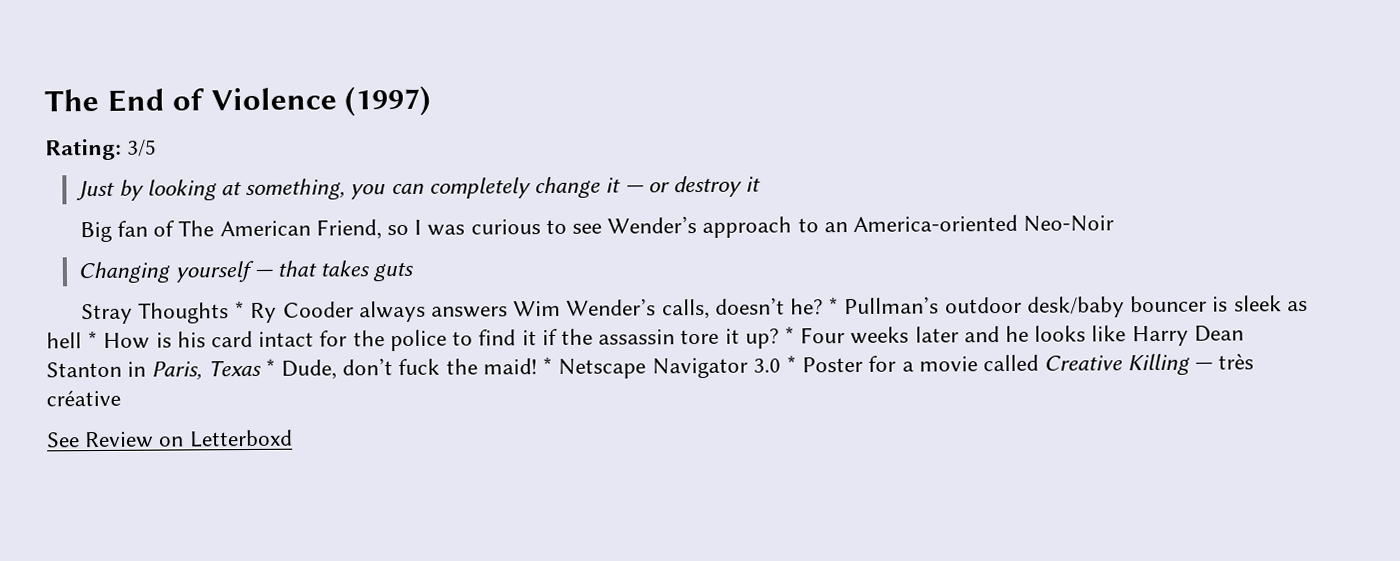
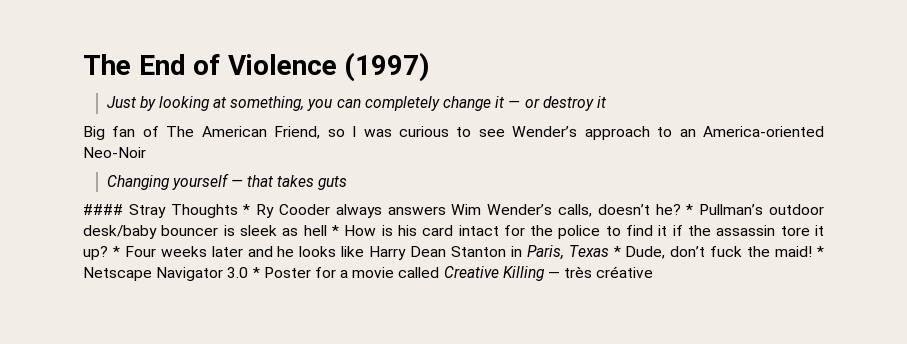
- Rating: 3/5
- Stray Thoughts * Ry Cooder always answers Wim Wender’s calls, doesn’t he?
+ #### Stray Thoughts * Ry Cooder always answers Wim Wender’s calls, doesn’t he?
- See Review on Letterboxd

